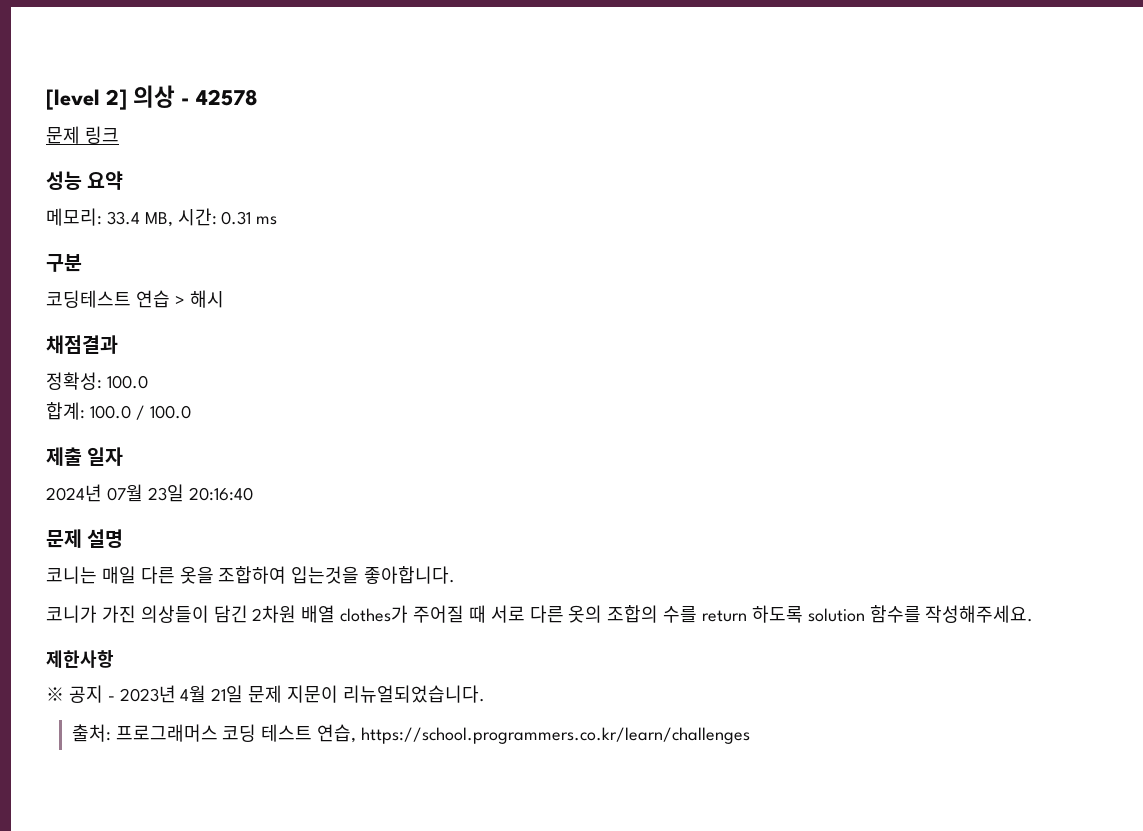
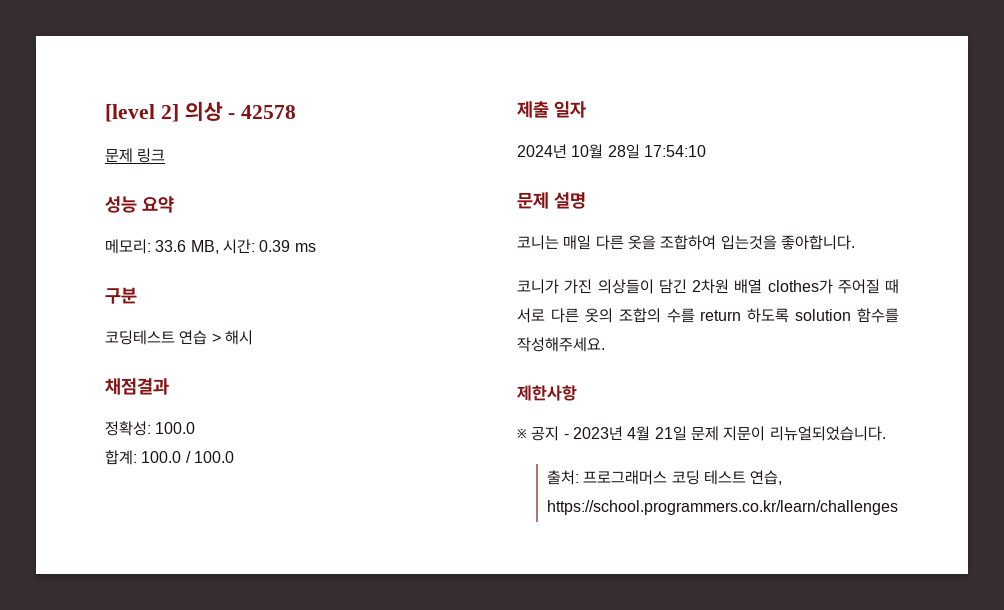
- 메모리: 33.4 MB, 시간: 0.31 ms
+ 메모리: 33.6 MB, 시간: 0.39 ms
- 2024년 07월 23일 20:16:40
+ 2024년 10월 28일 17:54:10

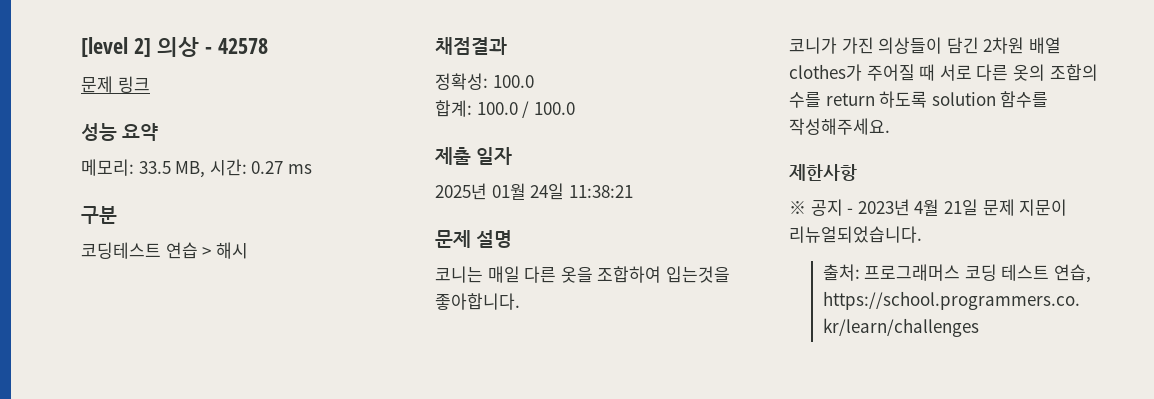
- 메모리: 33.6 MB, 시간: 0.39 ms
+ 메모리: 33.5 MB, 시간: 0.27 ms
- 2024년 10월 28일 17:54:10
+ 2025년 01월 24일 11:38:21

